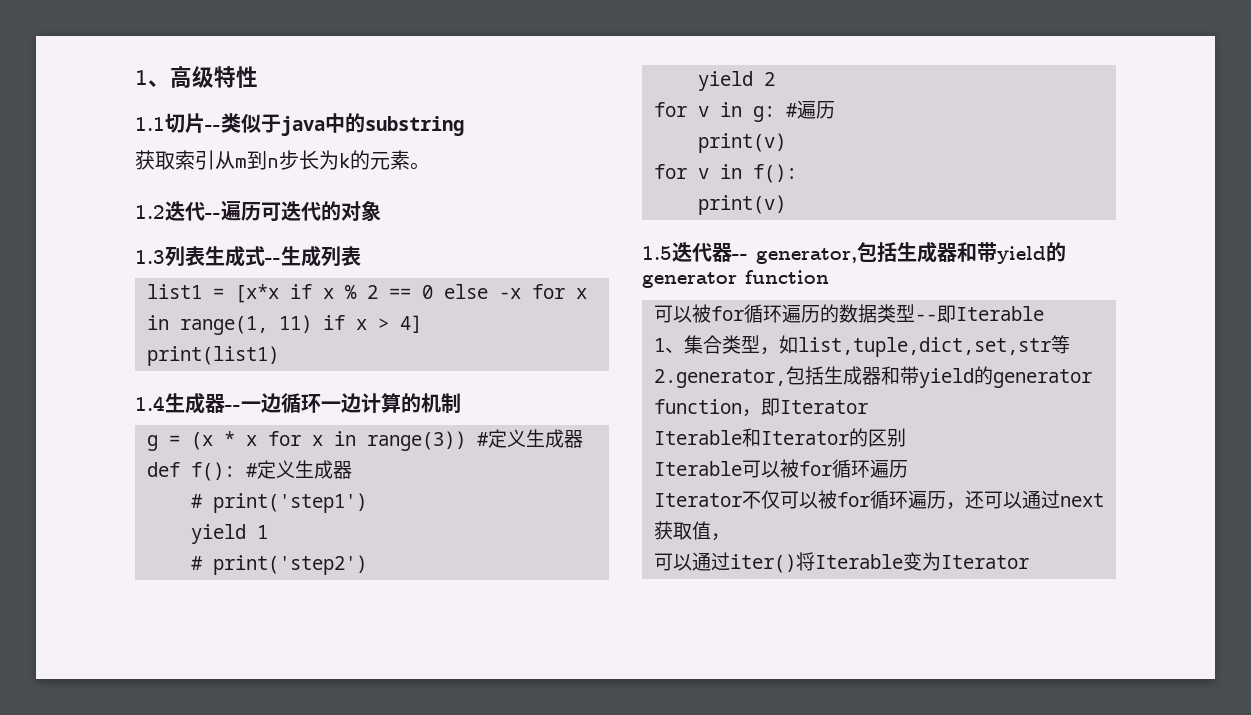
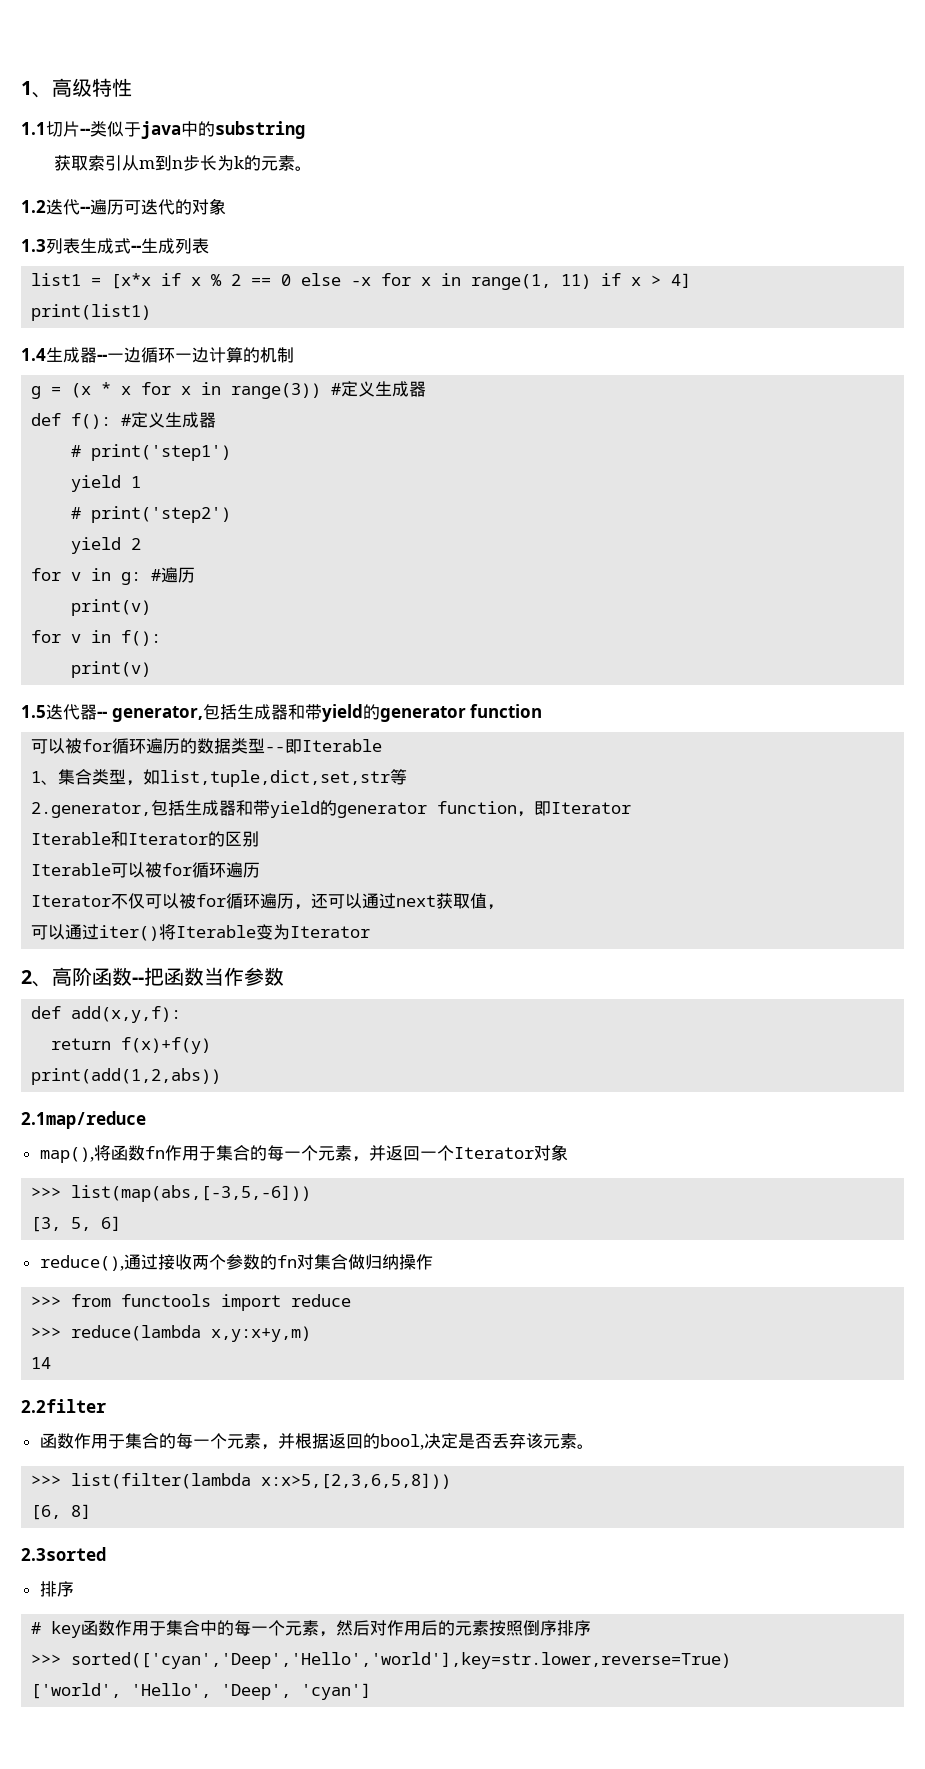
+ 2、高阶函数--把函数当作参数
+ def add(x,y,f):
+ return f(x)+f(y)
+ print(add(1,2,abs))
+ 2.1map/reduce
+ map(),将函数fn作用于集合的每一个元素，并返回一个Iterator对象
+ >>> list(map(abs,[-3,5,-6]))
+ [3, 5, 6]
+ reduce(),通过接收两个参数的fn对集合做归纳操作
+ >>> from functools import reduce
+ >>> reduce(lambda x,y:x+y,m)
+ 14
+ 2.2filter
+ 函数作用于集合的每一个元素，并根据返回的bool,决定是否丢弃该元素。
+ >>> list(filter(lambda x:x>5,[2,3,6,5,8]))
+ [6, 8]
+ 2.3sorted
+ 排序
+ # key函数作用于集合中的每一个元素，然后对作用后的元素按照倒序排序
+ >>> sorted(['cyan','Deep','Hello','world'],key=str.lower,reverse=True)
+ ['world', 'Hello', 'Deep', 'cyan']

